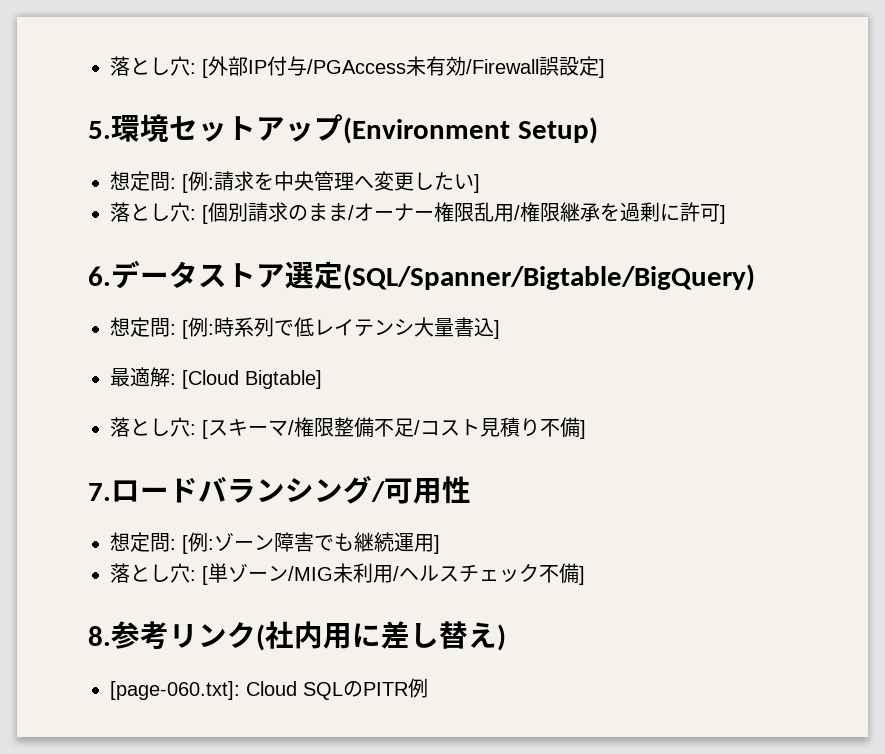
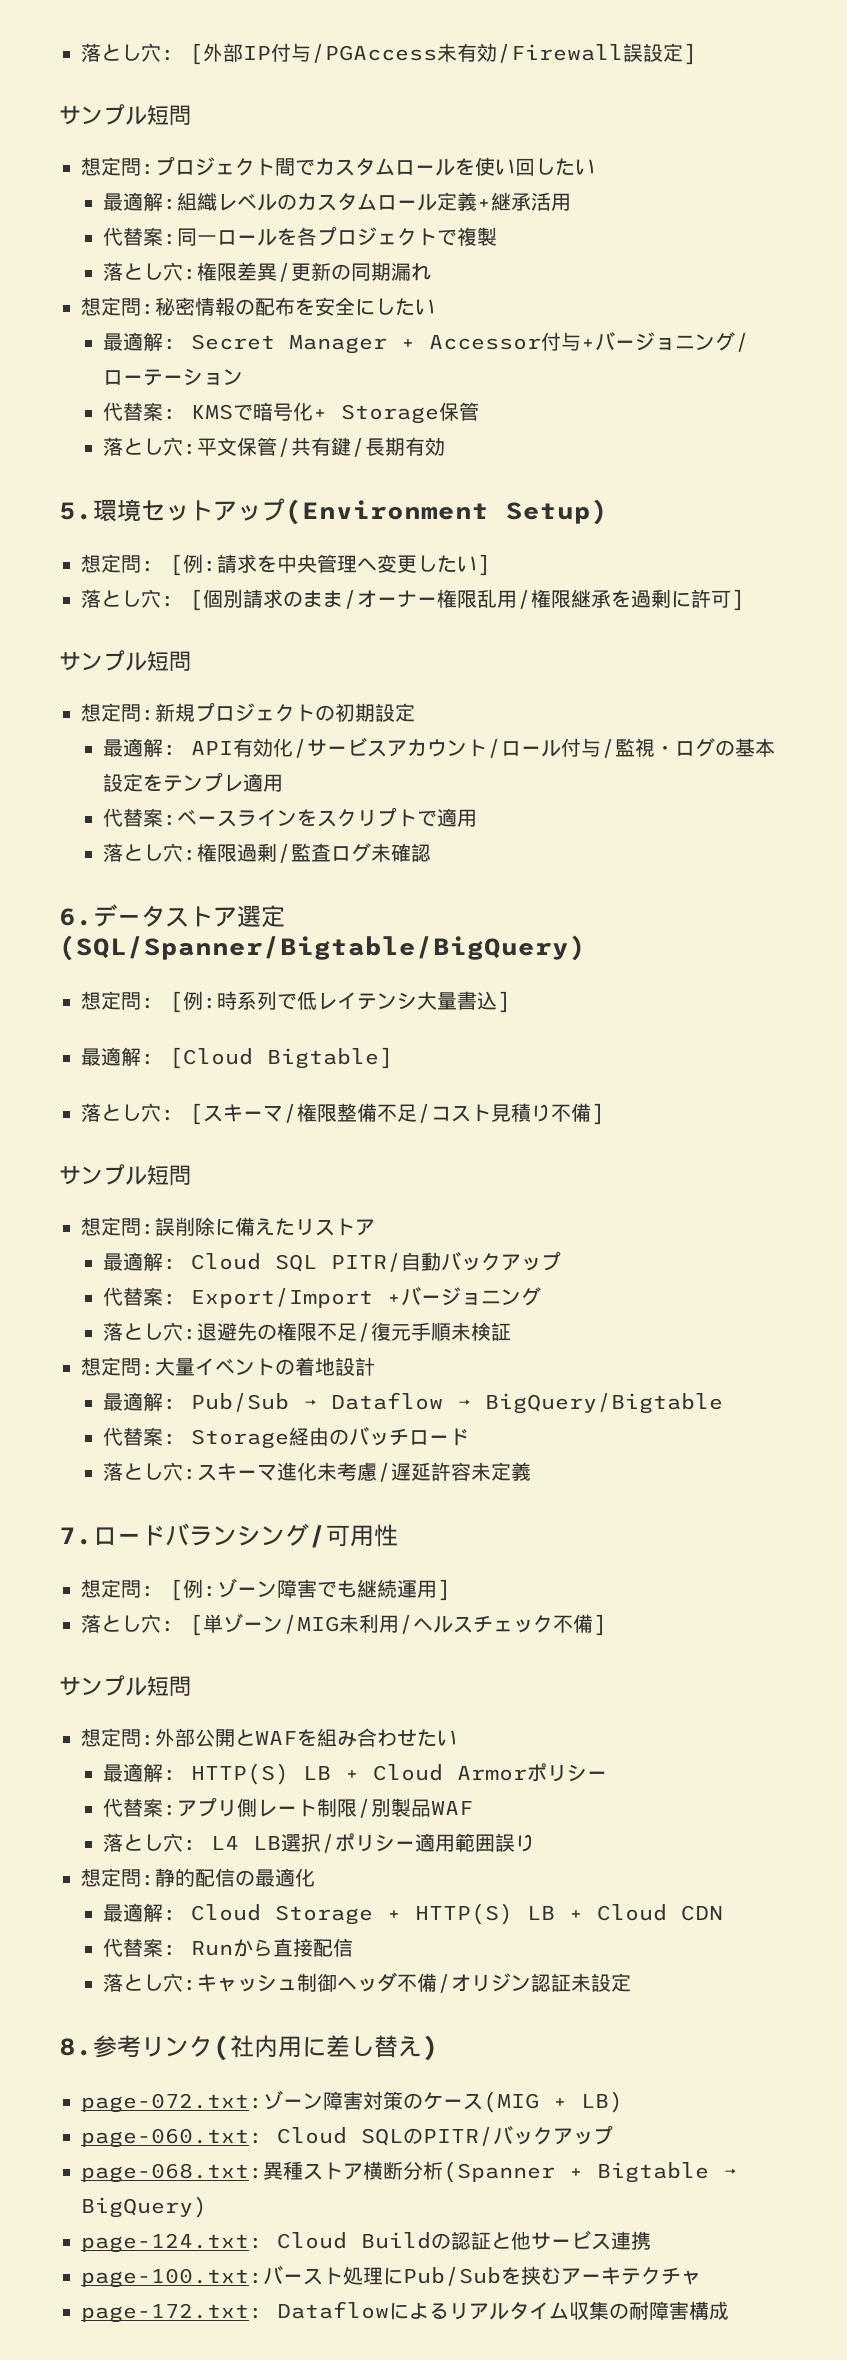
  落とし穴: [外部IP付与/PGAccess未有効/Firewall誤設定]
+ サンプル短問
+ 想定問:プロジェクト間でカスタムロールを使い回したい
+ 最適解:組織レベルのカスタムロール定義+継承活用
+ 代替案:同一ロールを各プロジェクトで複製
+ 落とし穴:権限差異/更新の同期漏れ
+ 想定問:秘密情報の配布を安全にしたい
+ 最適解: Secret Manager + Accessor付与+バージョニング/ローテーション
+ 代替案: KMSで暗号化+ Storage保管
+ 落とし穴:平文保管/共有鍵/長期有効
  落とし穴: [個別請求のまま/オーナー権限乱用/権限継承を過剰に許可]
+ サンプル短問
+ 想定問:新規プロジェクトの初期設定
+ 最適解: API有効化/サービスアカウント/ロール付与/監視・ログの基本設定をテンプレ適用
+ 代替案:ベースラインをスクリプトで適用
+ 落とし穴:権限過剰/監査ログ未確認
  落とし穴: [スキーマ/権限整備不足/コスト見積り不備]
+ サンプル短問
+ 想定問:誤削除に備えたリストア
+ 最適解: Cloud SQL PITR/自動バックアップ
+ 代替案: Export/Import +バージョニング
+ 落とし穴:退避先の権限不足/復元手順未検証
+ 想定問:大量イベントの着地設計
+ 最適解: Pub/Sub → Dataflow → BigQuery/Bigtable
+ 代替案: Storage経由のバッチロード
+ 落とし穴:スキーマ進化未考慮/遅延許容未定義
  落とし穴: [単ゾーン/MIG未利用/ヘルスチェック不備]
+ サンプル短問
+ 想定問:外部公開とWAFを組み合わせたい
+ 最適解: HTTP(S) LB + Cloud Armorポリシー
+ 代替案:アプリ側レート制限/別製品WAF
+ 落とし穴: L4 LB選択/ポリシー適用範囲誤り
+ 想定問:静的配信の最適化
+ 最適解: Cloud Storage + HTTP(S) LB + Cloud CDN
+ 代替案: Runから直接配信
+ 落とし穴:キャッシュ制御ヘッダ不備/オリジン認証未設定
- [page-060.txt]: Cloud SQLのPITR例
+ page-072.txt:ゾーン障害対策のケース(MIG + LB)
+ page-060.txt: Cloud SQLのPITR/バックアップ
+ page-068.txt:異種ストア横断分析(Spanner + Bigtable → BigQuery)
+ page-124.txt: Cloud Buildの認証と他サービス連携
+ page-100.txt:バースト処理にPub/Subを挟むアーキテクチャ
+ page-172.txt: Dataflowによるリアルタイム収集の耐障害構成

